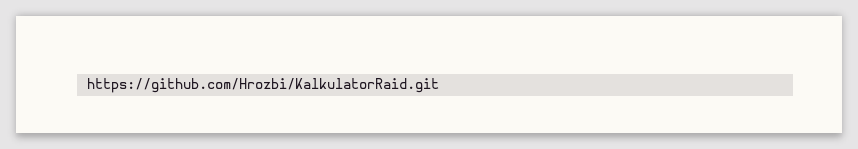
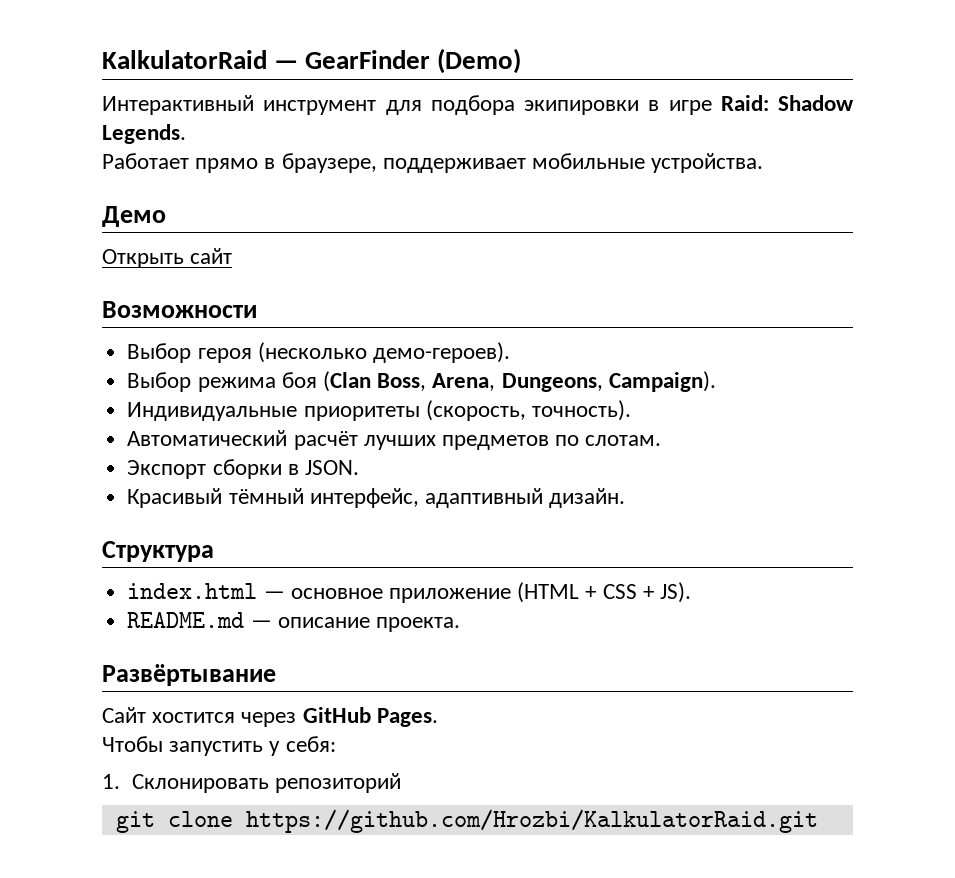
- https://github.com/Hrozbi/KalkulatorRaid.git
+ KalkulatorRaid — GearFinder (Demo)
+ Интерактивный инструмент для подбора экипировки в игре Raid: Shadow Legends.
+ Работает прямо в браузере, поддерживает мобильные устройства.
+ Демо
+ Открыть сайт
+ Возможности
+ Выбор героя (несколько демо-героев).
+ Выбор режима боя (Clan Boss, Arena, Dungeons, Campaign).
+ Индивидуальные приоритеты (скорость, точность).
+ Автоматический расчёт лучших предметов по слотам.
+ Экспорт сборки в JSON.
+ Красивый тёмный интерфейс, адаптивный дизайн.
+ Структура
+ index.html — основное приложение (HTML + CSS + JS).
+ README.md — описание проекта.
+ Развёртывание
+ Сайт хостится через GitHub Pages.
+ Чтобы запустить у себя:
+ 1. Склонировать репозиторий
+ git clone https://github.com/Hrozbi/KalkulatorRaid.git

